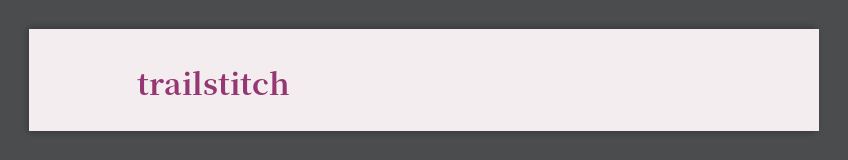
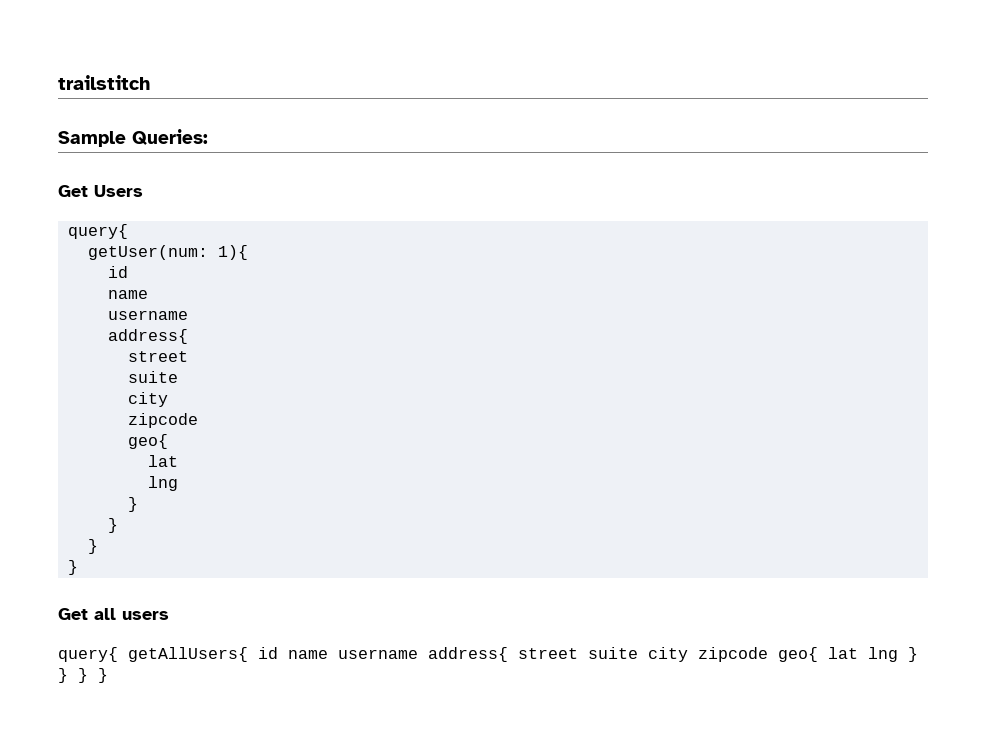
+ Sample Queries:
+ Get Users
+ query{
+ getUser(num: 1){
+ id
+ name
+ username
+ address{
+ street
+ suite
+ city
+ zipcode
+ geo{
+ lat
+ lng
+ }
+ }
+ }
+ }
+ Get all users
+ query{ getAllUsers{ id name username address{ street suite city zipcode geo{ lat lng } } } }

